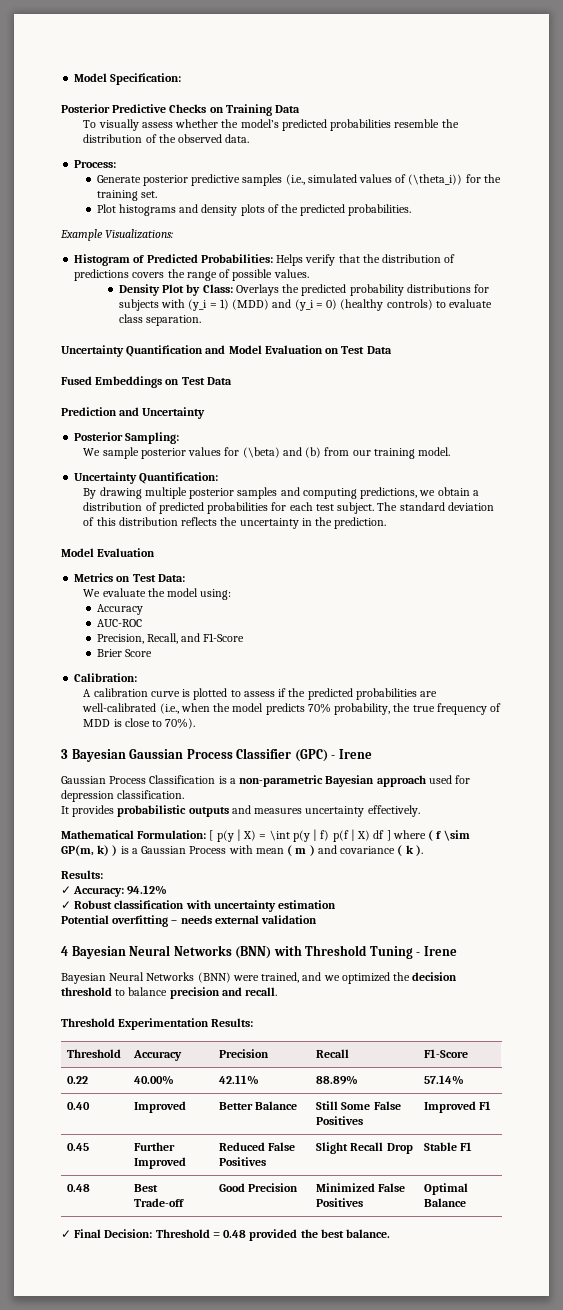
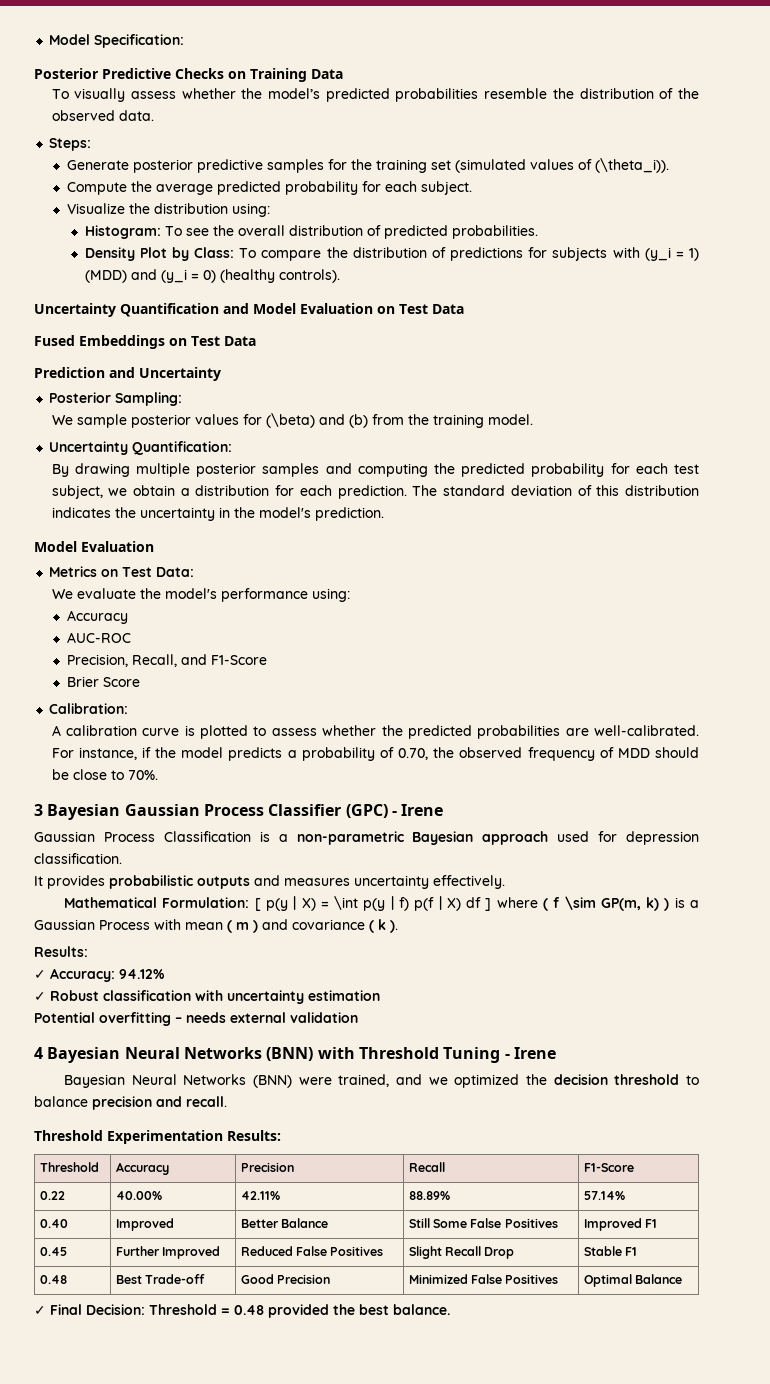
- Process:
+ Steps:
- Generate posterior predictive samples (i.e., simulated values of (\theta_i)) for the training set.
- Plot histograms and density plots of the predicted probabilities.
- Example Visualizations:
- Histogram of Predicted Probabilities: Helps verify that the distribution of predictions covers the range of possible values.
- Density Plot by Class: Overlays the predicted probability distributions for subjects with (y_i = 1) (MDD) and (y_i = 0) (healthy controls) to evaluate class separation.
+ Generate posterior predictive samples for the training set (simulated values of (\theta_i)).
+ Compute the average predicted probability for each subject.
+ Visualize the distribution using:
+ Histogram: To see the overall distribution of predicted probabilities.
+ Density Plot by Class: To compare the distribution of predictions for subjects with (y_i = 1) (MDD) and (y_i = 0) (healthy controls).
- We sample posterior values for (\beta) and (b) from our training model.
+ We sample posterior values for (\beta) and (b) from the training model.
- By drawing multiple posterior samples and computing predictions, we obtain a distribution of predicted probabilities for each test subject.
+ By drawing multiple posterior samples and computing the predicted probability for each test subject, we obtain a distribution for each prediction.
- The standard deviation of this distribution reflects the uncertainty in the prediction.
+ The standard deviation of this distribution indicates the uncertainty in the model's prediction.
- We evaluate the model using:
+ We evaluate the model's performance using:
- A calibration curve is plotted to assess if the predicted probabilities are well-calibrated (i.e., when the model predicts 70% probability, the true frequency of MDD is close to 70%).
+ A calibration curve is plotted to assess whether the predicted probabilities are well-calibrated. For instance, if the model predicts a probability of 0.70, the observed frequency of MDD should be close to 70%.

